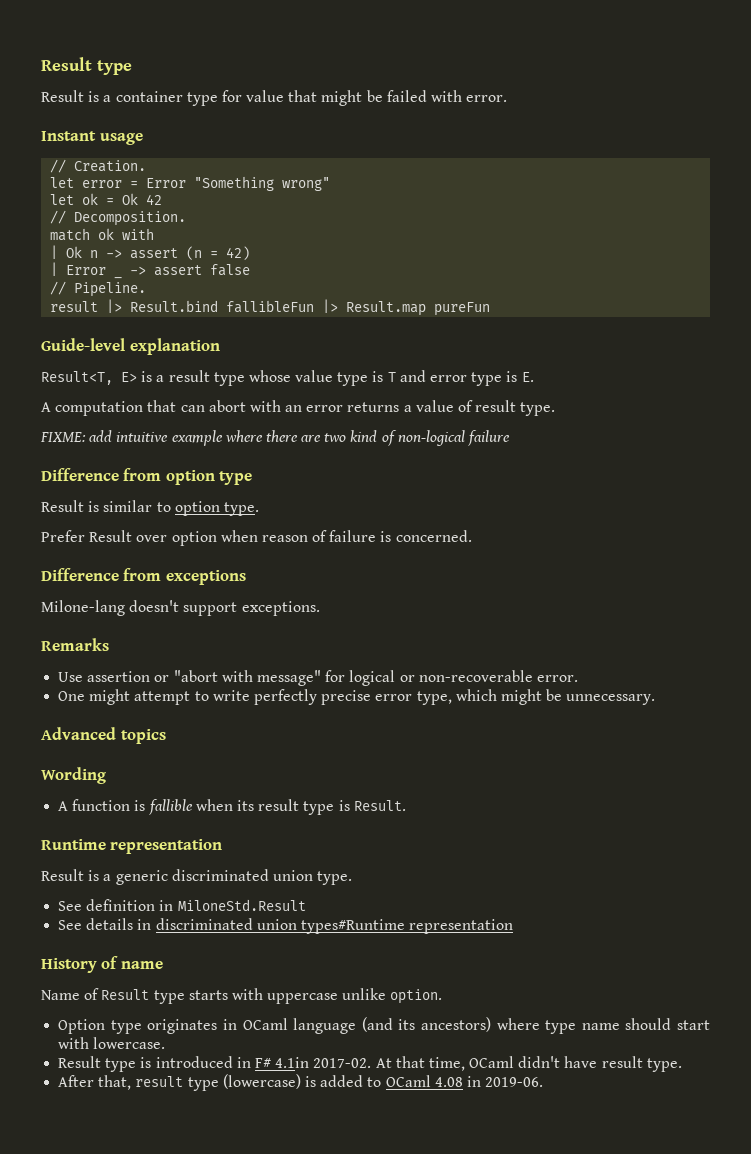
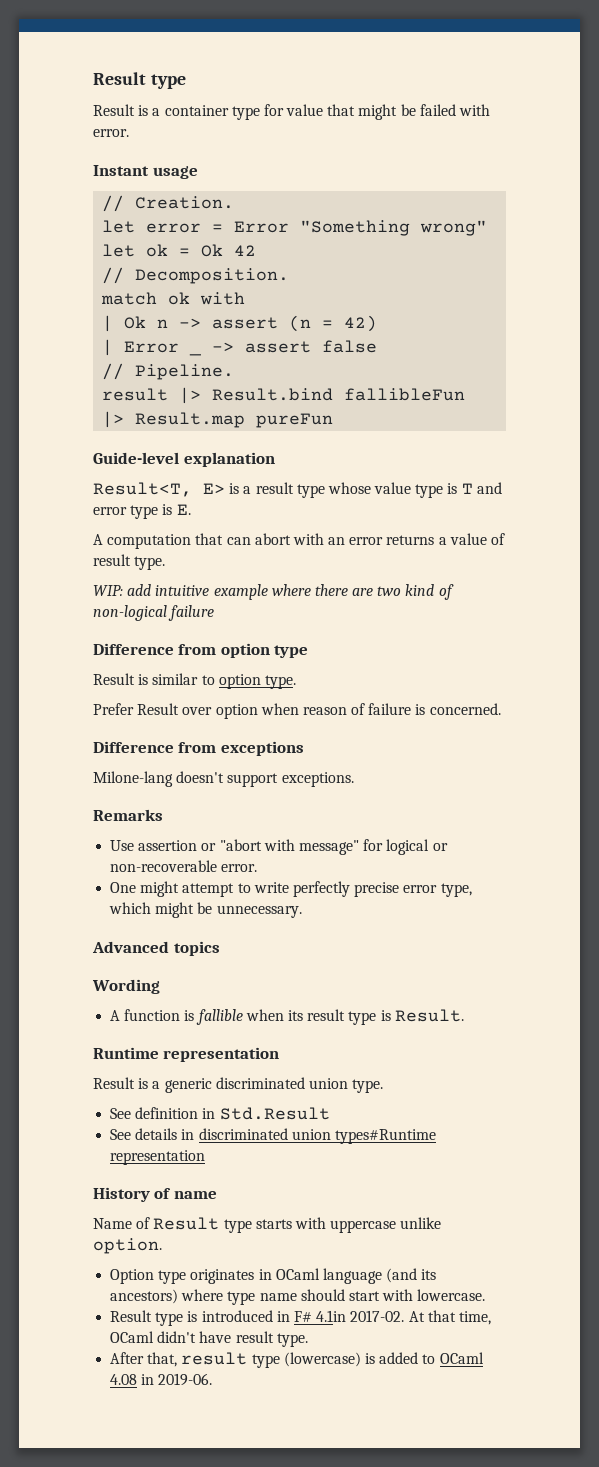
- FIXME: add intuitive example where there are two kind of non-logical failure
+ WIP: add intuitive example where there are two kind of non-logical failure
- See definition in MiloneStd.Result
+ See definition in Std.Result

